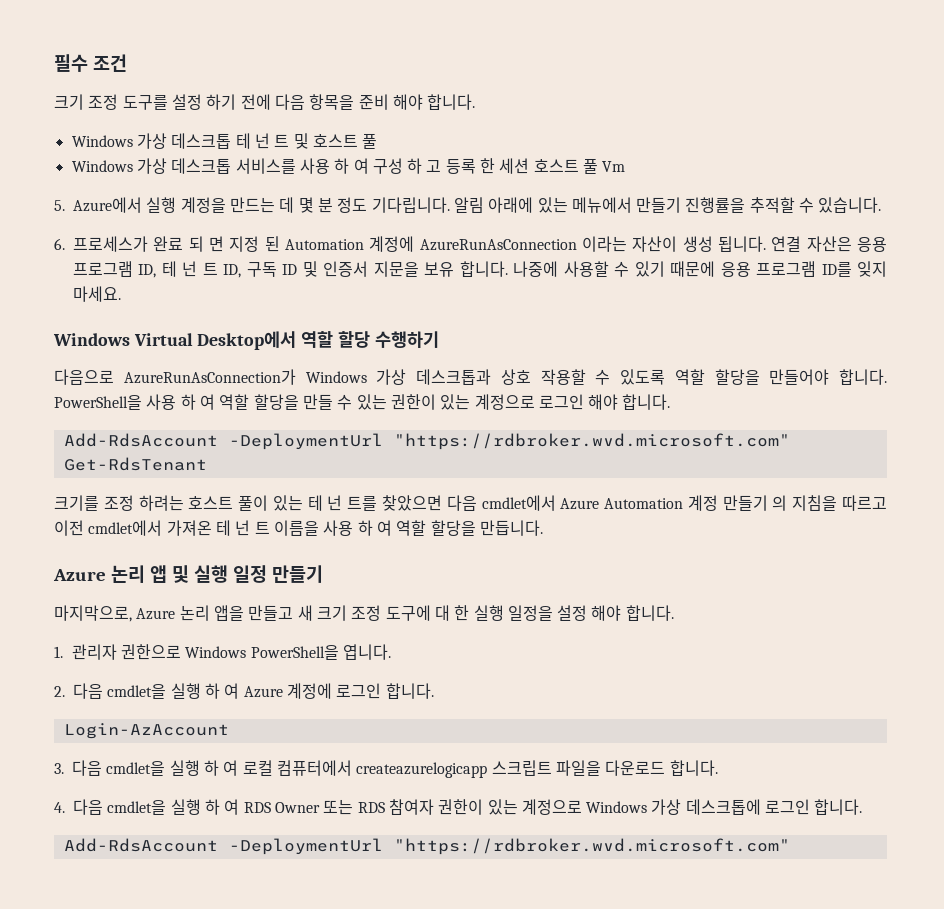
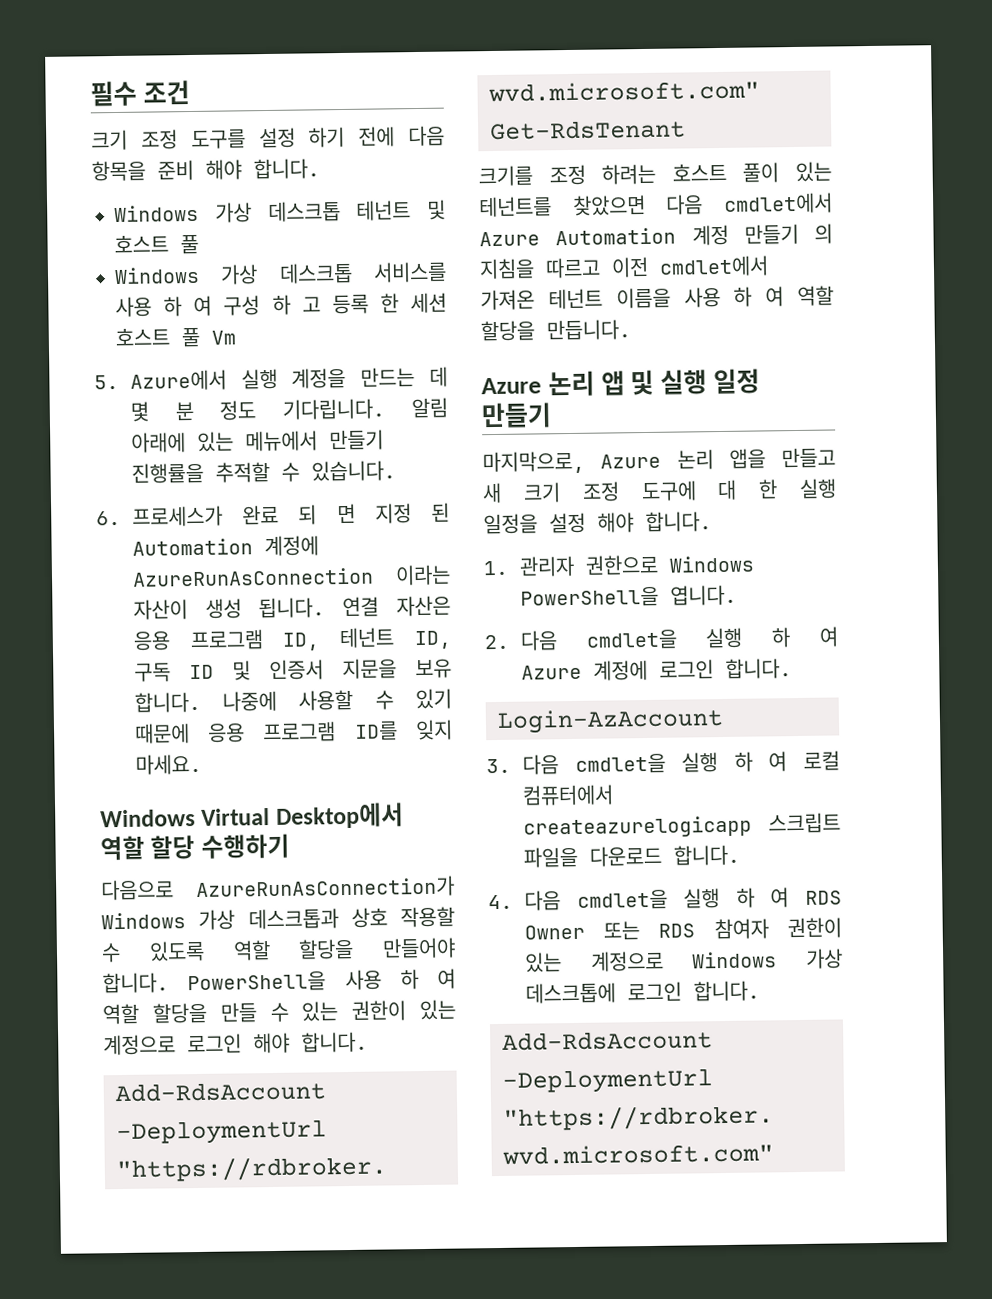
- Windows 가상 데스크톱 테 넌 트 및 호스트 풀
+ Windows 가상 데스크톱 테넌트 및 호스트 풀
- 연결 자산은 응용 프로그램 ID, 테 넌 트 ID, 구독 ID 및 인증서 지문을 보유 합니다.
+ 연결 자산은 응용 프로그램 ID, 테넌트 ID, 구독 ID 및 인증서 지문을 보유 합니다.
- 크기를 조정 하려는 호스트 풀이 있는 테 넌 트를 찾았으면 다음 cmdlet에서 Azure Automation 계정 만들기 의 지침을 따르고 이전 cmdlet에서 가져온 테 넌 트 이름을 사용 하 여 역할 할당을 만듭니다.
+ 크기를 조정 하려는 호스트 풀이 있는 테넌트를 찾았으면 다음 cmdlet에서 Azure Automation 계정 만들기 의 지침을 따르고 이전 cmdlet에서 가져온 테넌트 이름을 사용 하 여 역할 할당을 만듭니다.

